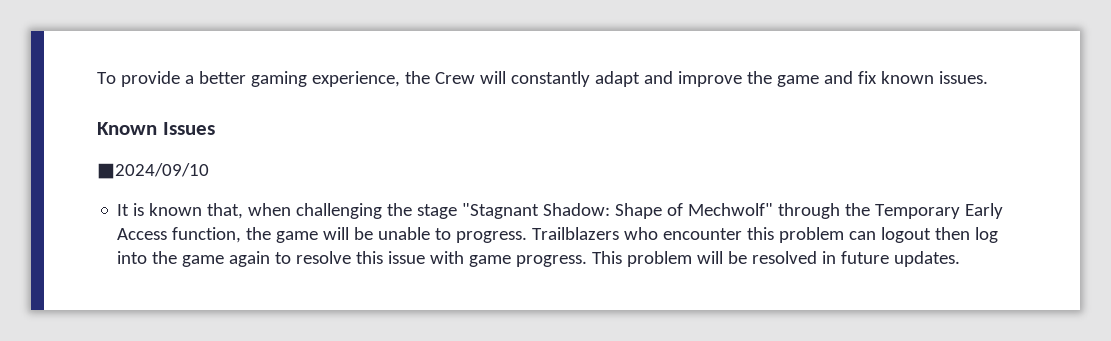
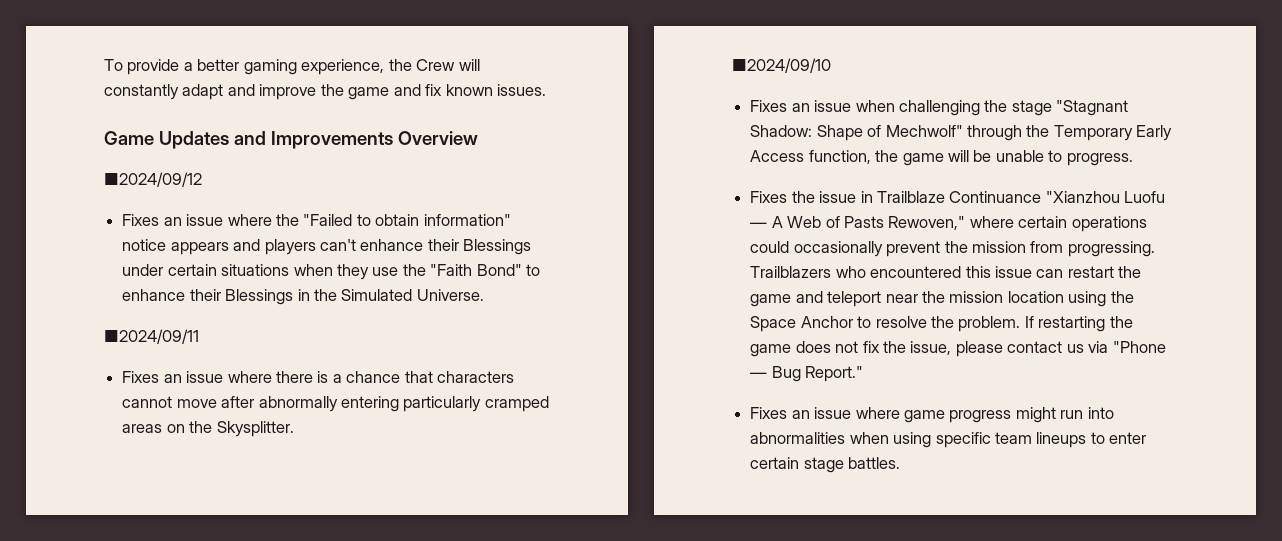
- Known Issues
+ Game Updates and Improvements Overview
+ ■2024/09/12
+ Fixes an issue where the "Failed to obtain information" notice appears and players can't enhance their Blessings under certain situations when they use the "Faith Bond" to enhance their Blessings in the Simulated Universe.
+ ■2024/09/11
+ Fixes an issue where there is a chance that characters cannot move after abnormally entering particularly cramped areas on the Skysplitter.
  ■2024/09/10
- It is known that, when challenging the stage "Stagnant Shadow: Shape of Mechwolf" through the Temporary Early Access function, the game will be unable to progress. Trailblazers who encounter this problem can logout then log into the game again to resolve this issue with game progress. This problem will be resolved in future updates.
+ Fixes an issue when challenging the stage "Stagnant Shadow: Shape of Mechwolf" through the Temporary Early Access function, the game will be unable to progress.
+ Fixes the issue in Trailblaze Continuance "Xianzhou Luofu — A Web of Pasts Rewoven," where certain operations could occasionally prevent the mission from progressing. Trailblazers who encountered this issue can restart the game and teleport near the mission location using the Space Anchor to resolve the problem. If restarting the game does not fix the issue, please contact us via "Phone — Bug Report."
+ Fixes an issue where game progress might run into abnormalities when using specific team lineups to enter certain stage battles.

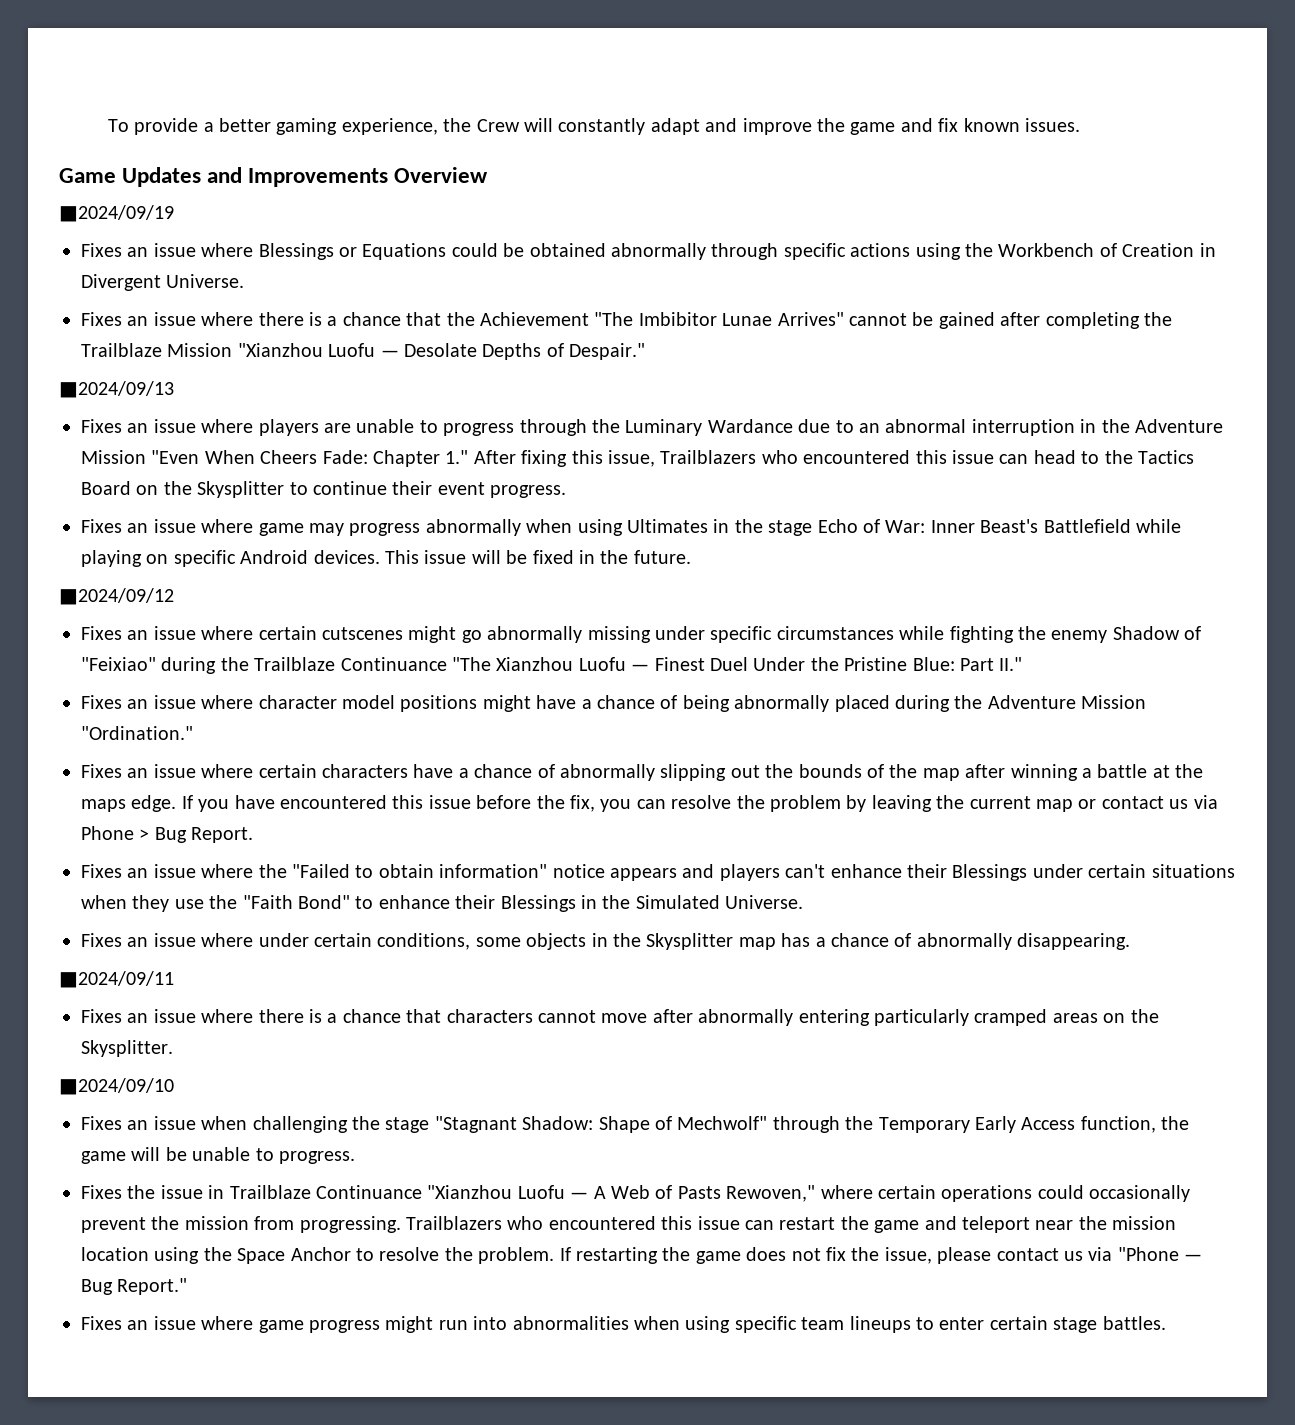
+ ■2024/09/19
+ Fixes an issue where Blessings or Equations could be obtained abnormally through specific actions using the Workbench of Creation in Divergent Universe.
+ Fixes an issue where there is a chance that the Achievement "The Imbibitor Lunae Arrives" cannot be gained after completing the Trailblaze Mission "Xianzhou Luofu — Desolate Depths of Despair."
+ ■2024/09/13
+ Fixes an issue where players are unable to progress through the Luminary Wardance due to an abnormal interruption in the Adventure Mission "Even When Cheers Fade: Chapter 1." After fixing this issue, Trailblazers who encountered this issue can head to the Tactics Board on the Skysplitter to continue their event progress.
+ Fixes an issue where game may progress abnormally when using Ultimates in the stage Echo of War: Inner Beast's Battlefield while playing on specific Android devices. This issue will be fixed in the future.
  ■2024/09/12
+ Fixes an issue where certain cutscenes might go abnormally missing under specific circumstances while fighting the enemy Shadow of "Feixiao" during the Trailblaze Continuance "The Xianzhou Luofu — Finest Duel Under the Pristine Blue: Part II."
+ Fixes an issue where character model positions might have a chance of being abnormally placed during the Adventure Mission "Ordination."
+ Fixes an issue where certain characters have a chance of abnormally slipping out the bounds of the map after winning a battle at the maps edge. If you have encountered this issue before the fix, you can resolve the problem by leaving the current map or contact us via Phone > Bug Report.
+ Fixes an issue where under certain conditions, some objects in the Skysplitter map has a chance of abnormally disappearing.

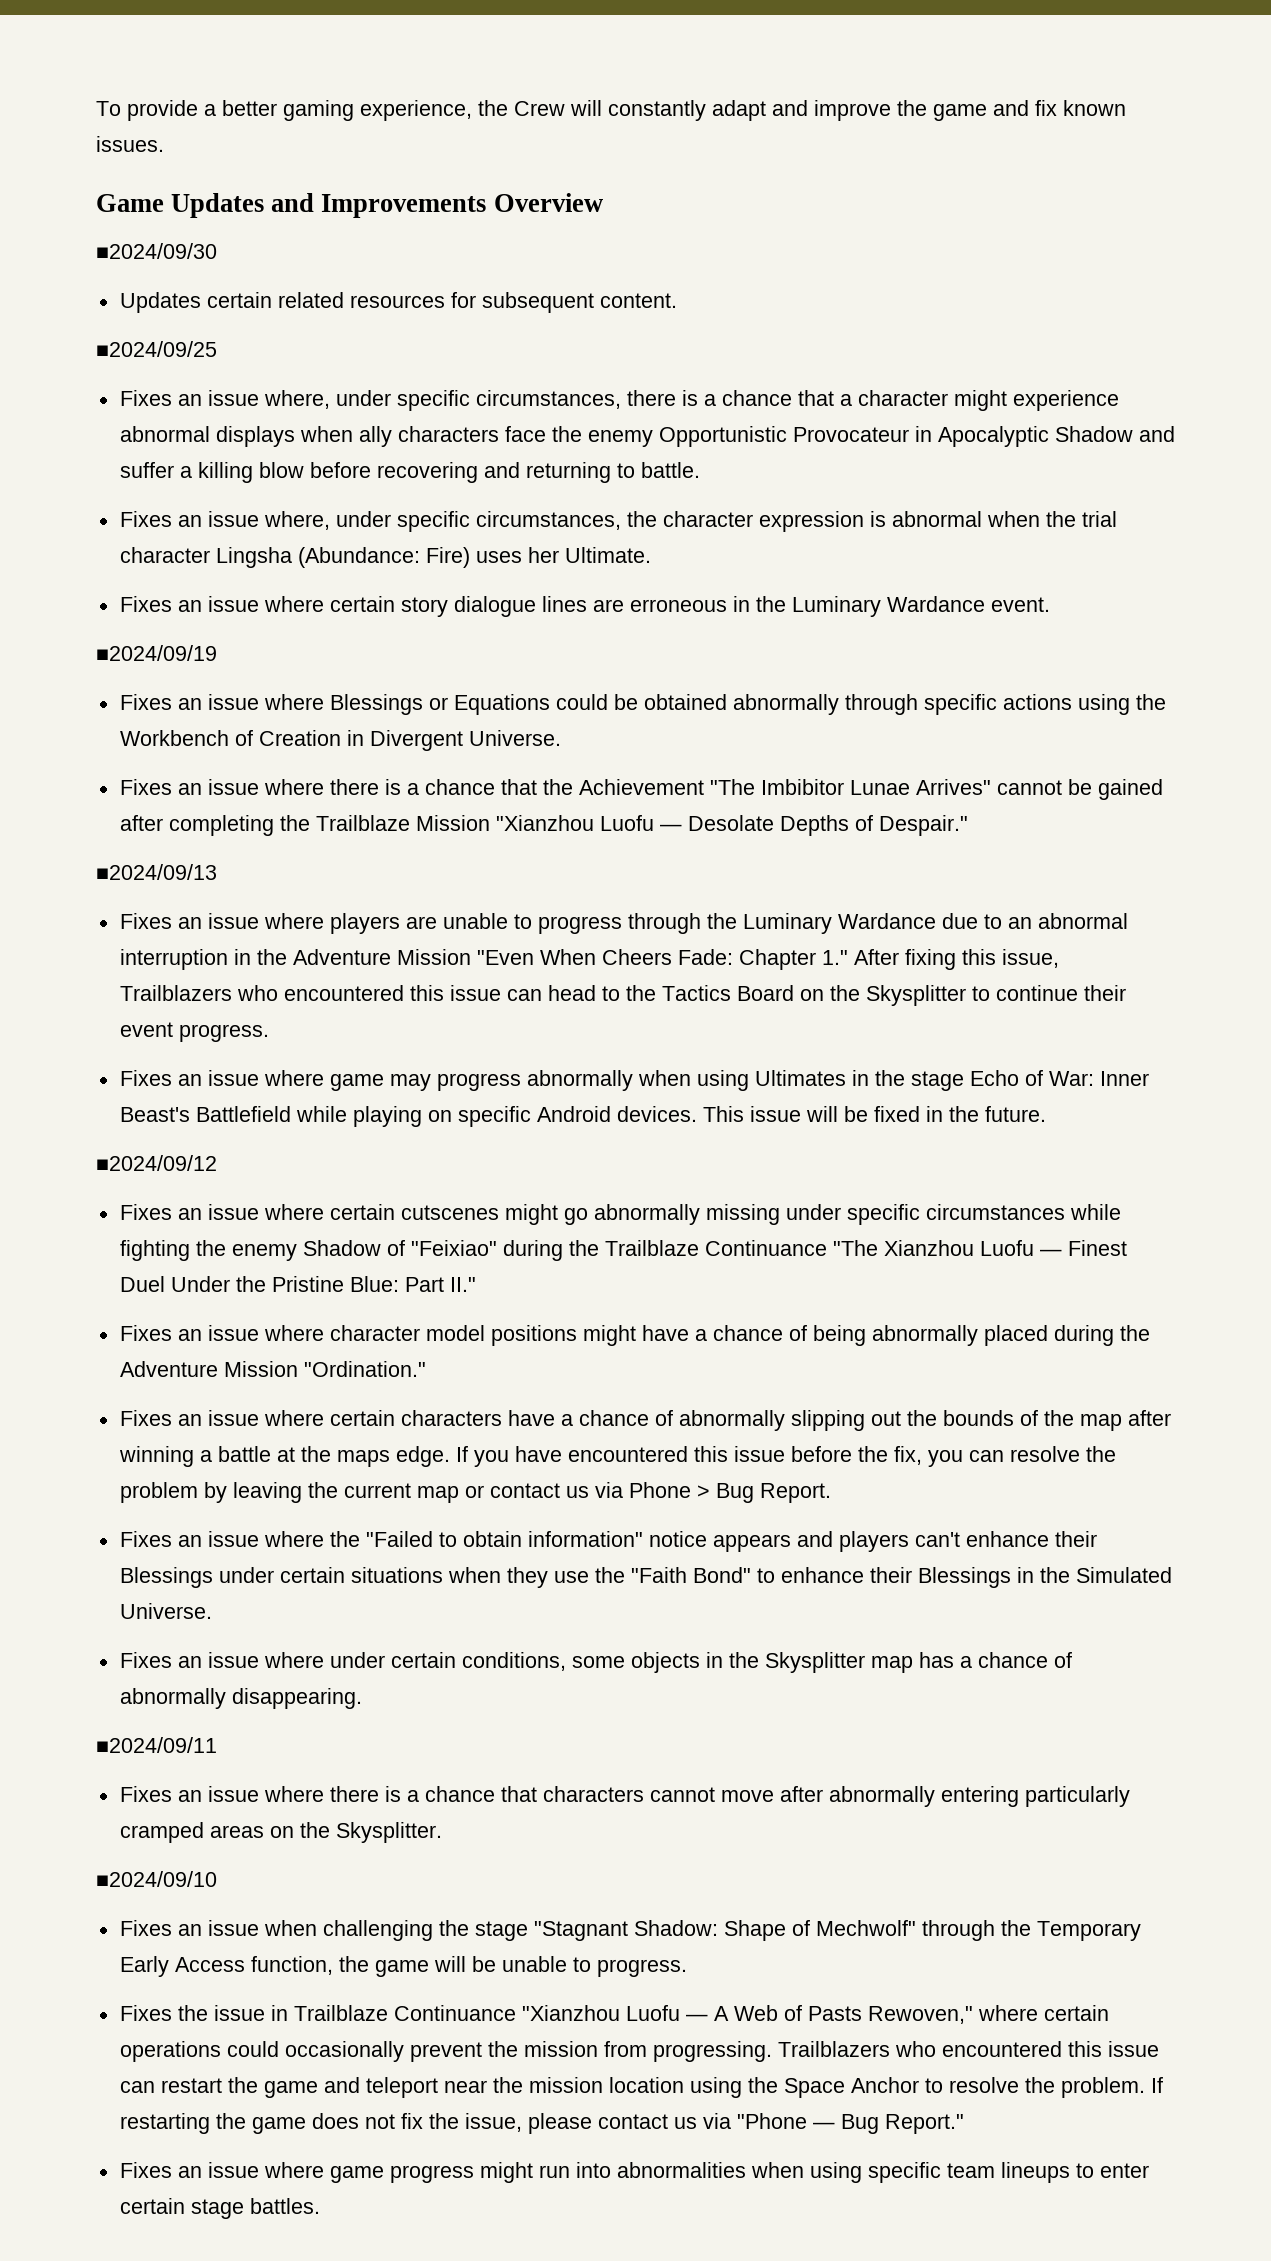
+ ■2024/09/30
+ Updates certain related resources for subsequent content.
+ ■2024/09/25
+ Fixes an issue where, under specific circumstances, there is a chance that a character might experience abnormal displays when ally characters face the enemy Opportunistic Provocateur in Apocalyptic Shadow and suffer a killing blow before recovering and returning to battle.
+ Fixes an issue where, under specific circumstances, the character expression is abnormal when the trial character Lingsha (Abundance: Fire) uses her Ultimate.
+ Fixes an issue where certain story dialogue lines are erroneous in the Luminary Wardance event.

